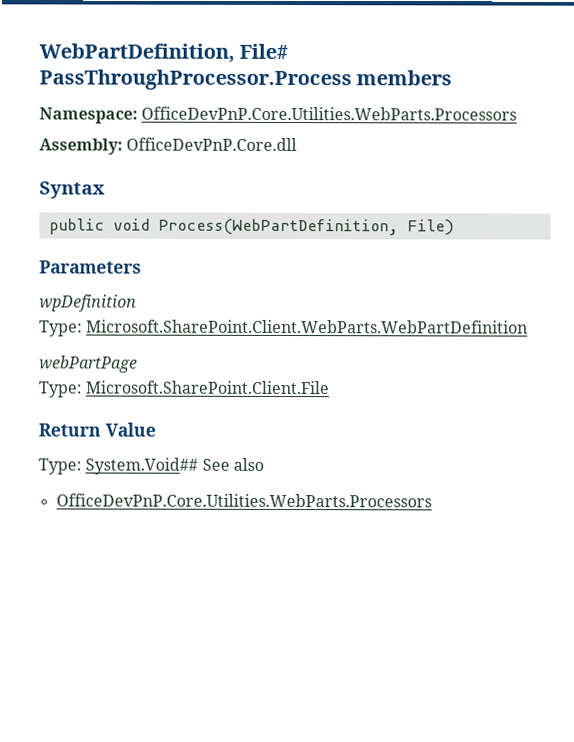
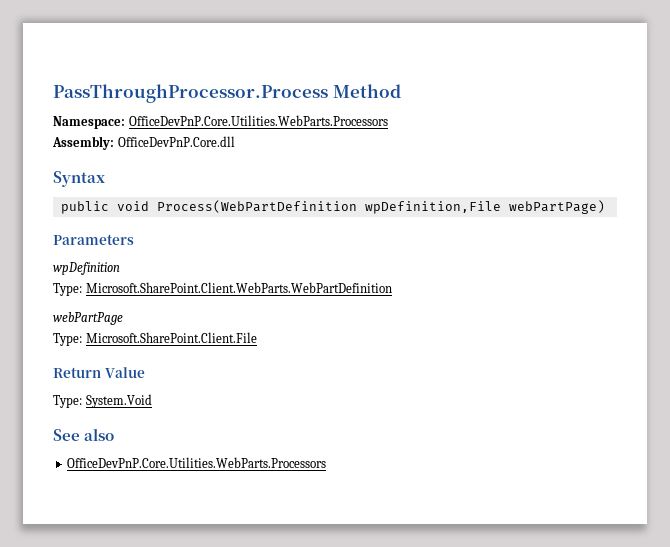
- WebPartDefinition, File# PassThroughProcessor.Process members
+ PassThroughProcessor.Process Method
- public void Process(WebPartDefinition, File)
+ public void Process(WebPartDefinition wpDefinition,File webPartPage)
- Type: System.Void## See also
+ Type: System.Void
+ See also

